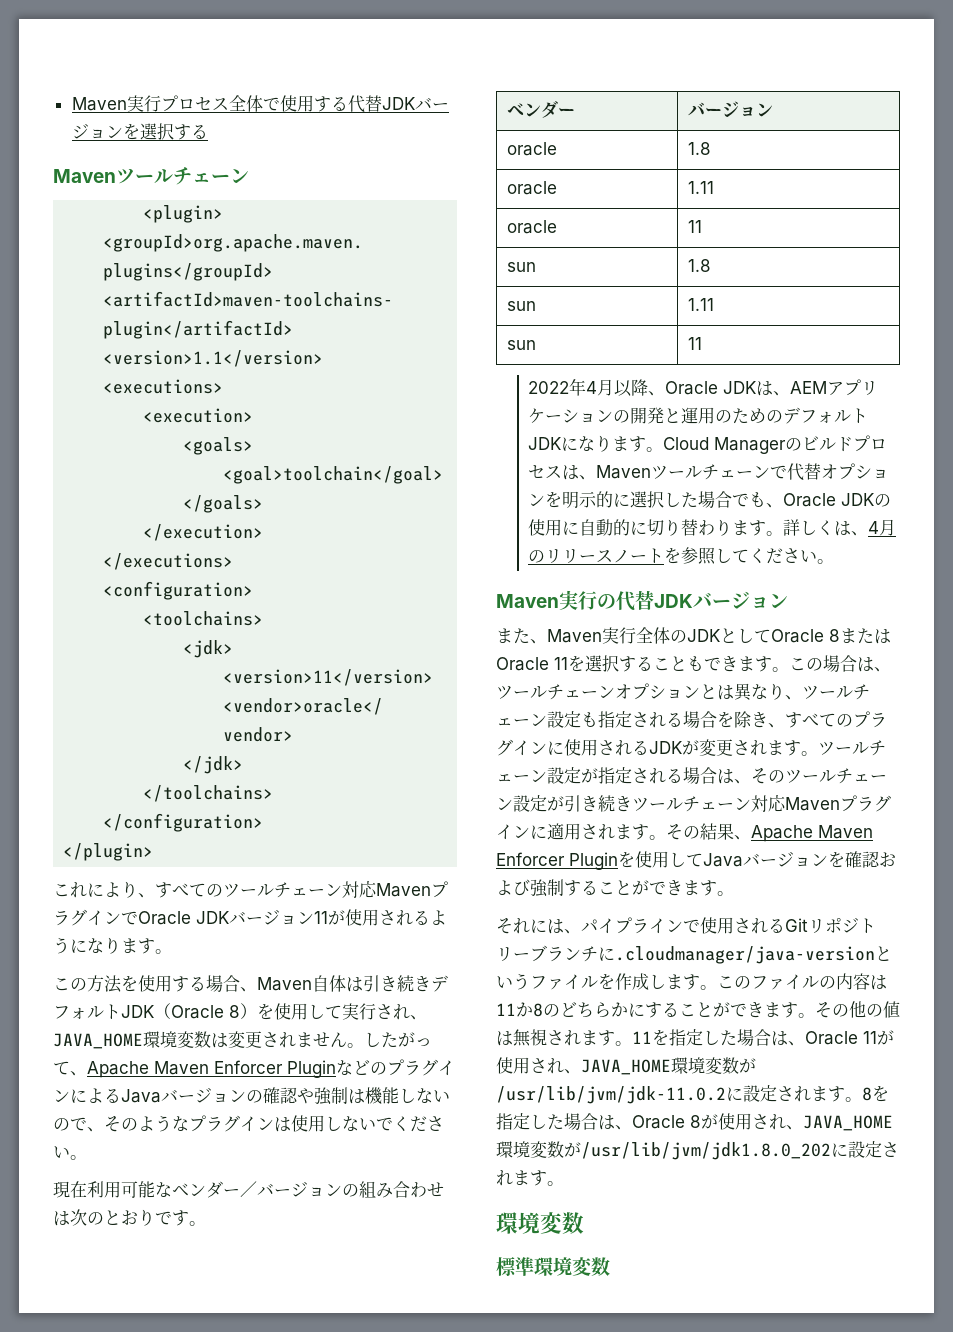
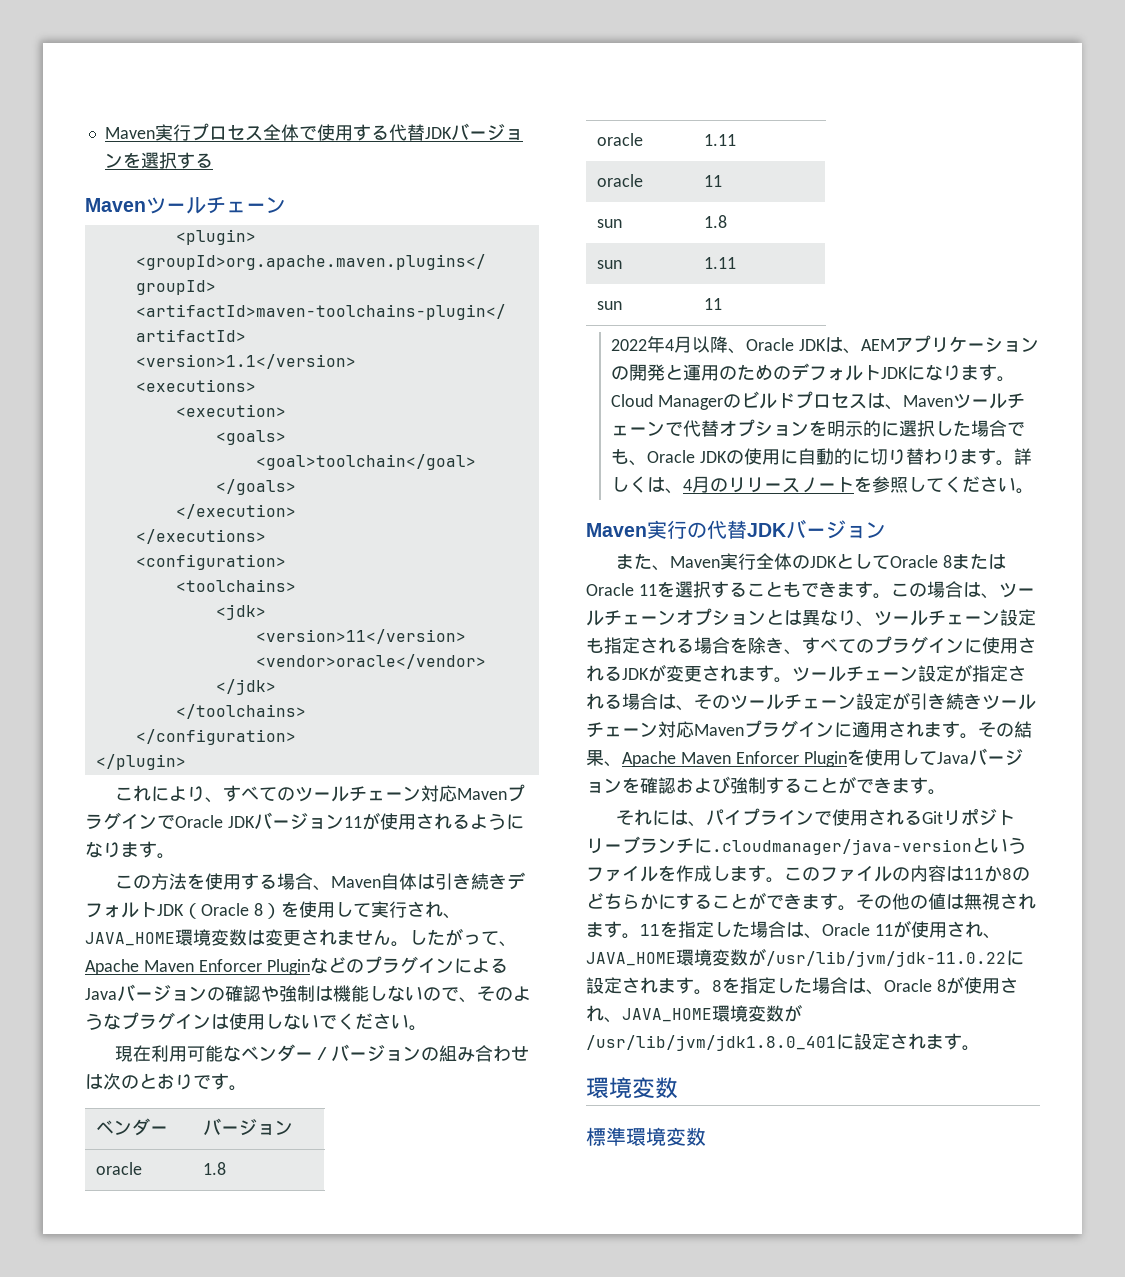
- 11を指定した場合は、Oracle 11が使用され、JAVA_HOME環境変数が/usr/lib/jvm/jdk-11.0.2に設定されます。
+ 11を指定した場合は、Oracle 11が使用され、JAVA_HOME環境変数が/usr/lib/jvm/jdk-11.0.22に設定されます。
- 8を指定した場合は、Oracle 8が使用され、JAVA_HOME環境変数が/usr/lib/jvm/jdk1.8.0_202に設定されます。
+ 8を指定した場合は、Oracle 8が使用され、JAVA_HOME環境変数が/usr/lib/jvm/jdk1.8.0_401に設定されます。

